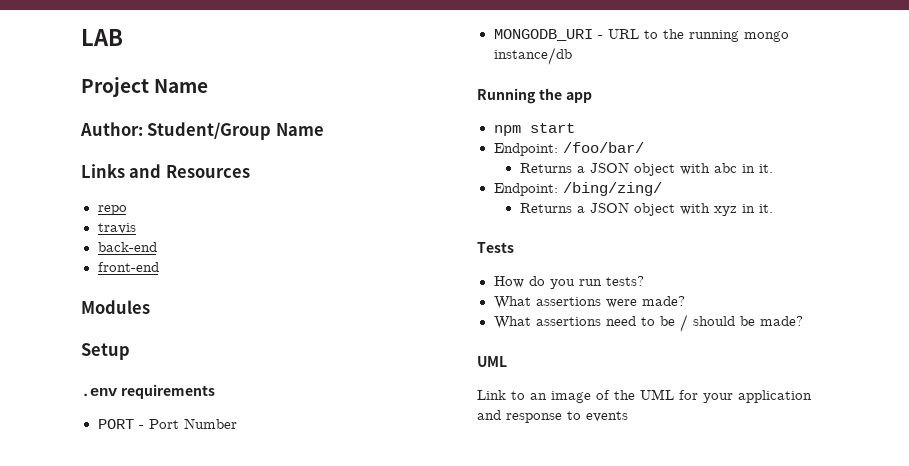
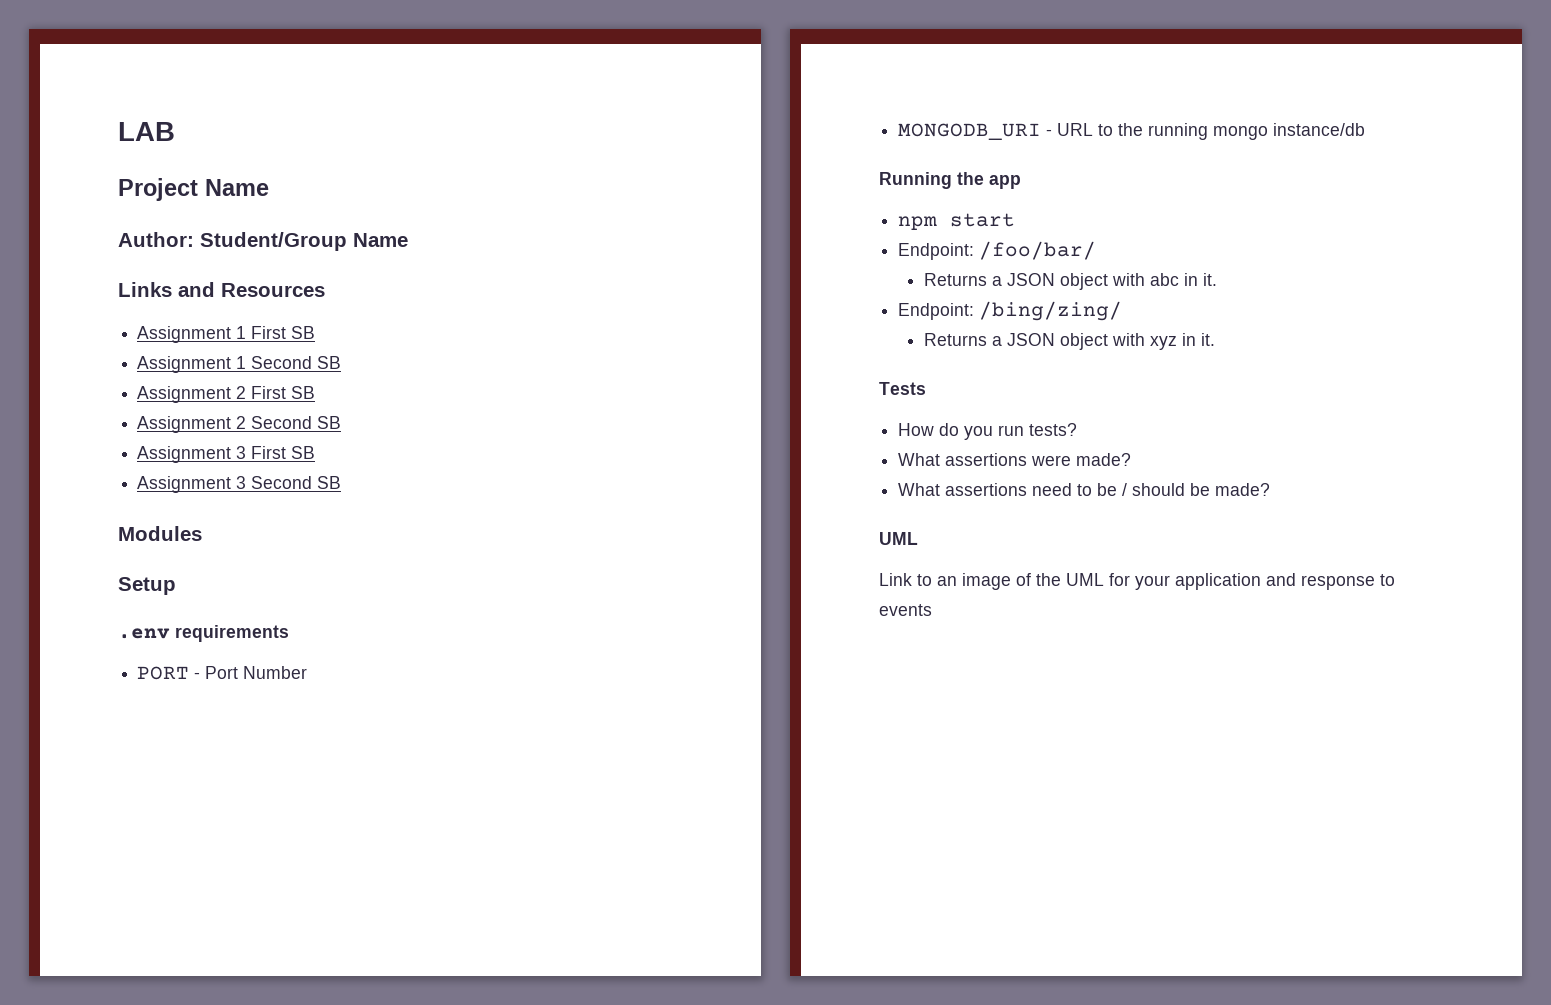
- repo
- travis
- back-end
- front-end
+ Assignment 1 First SB
+ Assignment 1 Second SB
+ Assignment 2 First SB
+ Assignment 2 Second SB
+ Assignment 3 First SB
+ Assignment 3 Second SB

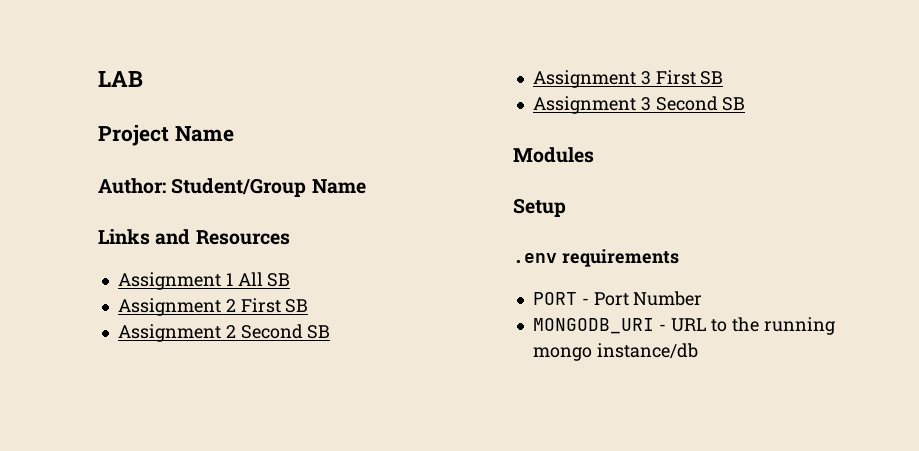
- Assignment 1 First SB
- Assignment 1 Second SB
+ Assignment 1 All SB
- Running the app
- npm start
- Endpoint: /foo/bar/
- Returns a JSON object with abc in it.
- Endpoint: /bing/zing/
- Returns a JSON object with xyz in it.
- Tests
- How do you run tests?
- What assertions were made?
- What assertions need to be / should be made?
- UML
- Link to an image of the UML for your application and response to events

